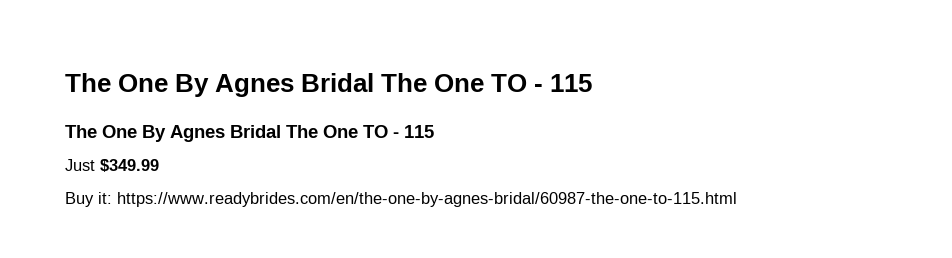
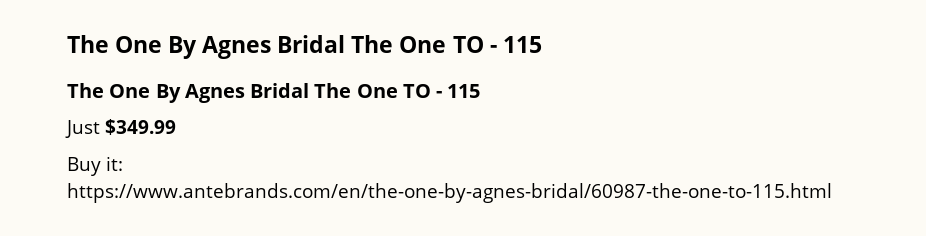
- Buy it: https://www.readybrides.com/en/the-one-by-agnes-bridal/60987-the-one-to-115.html
+ Buy it: https://www.antebrands.com/en/the-one-by-agnes-bridal/60987-the-one-to-115.html

